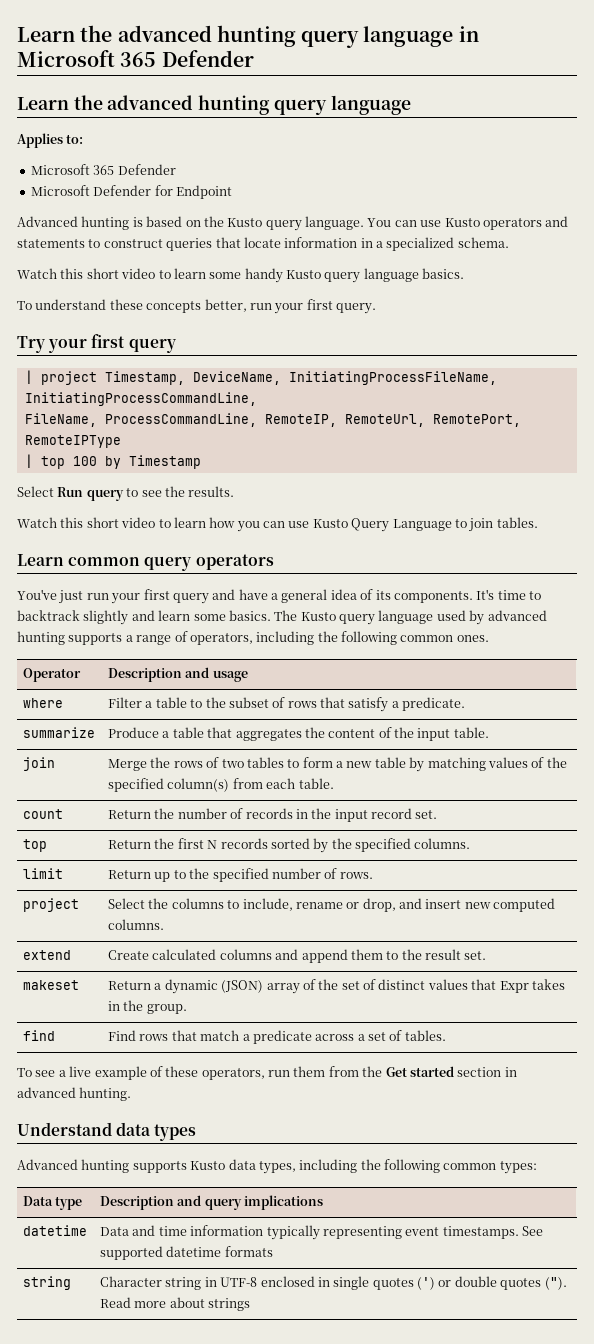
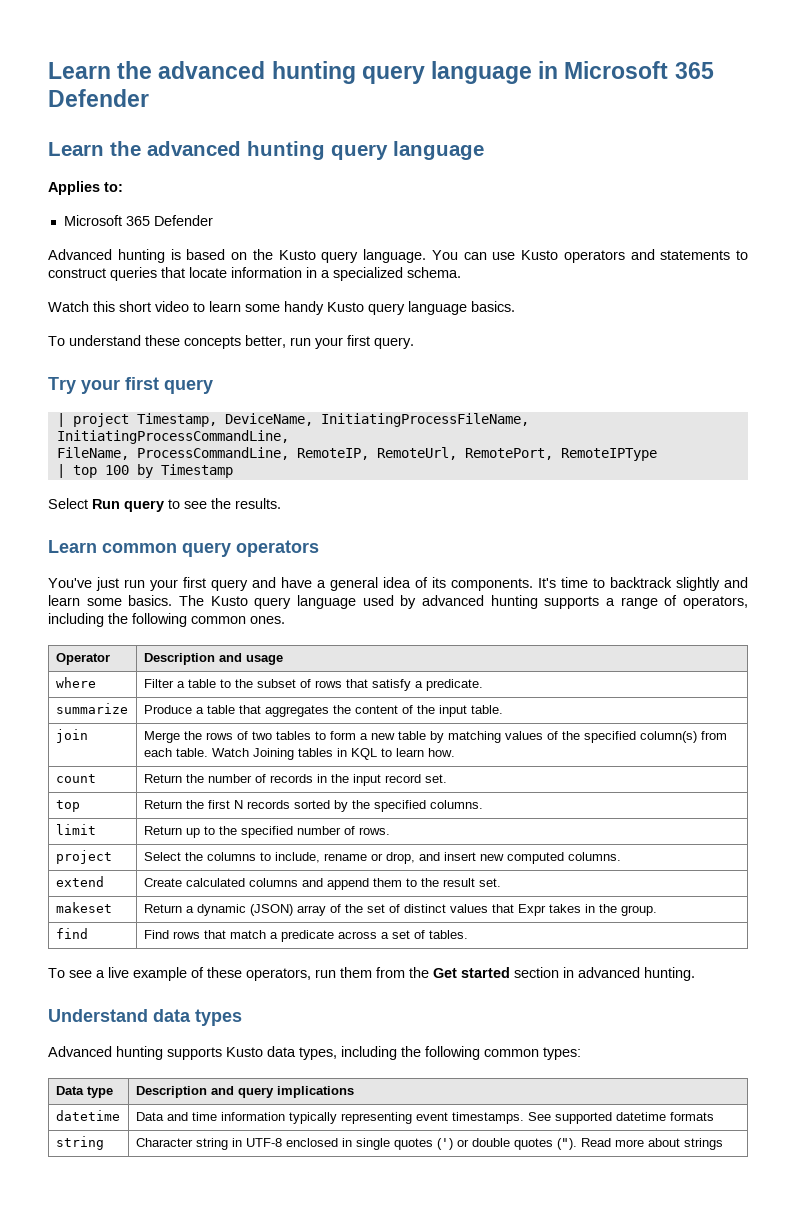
- Microsoft Defender for Endpoint
- Watch this short video to learn how you can use Kusto Query Language to join tables.
- join | Merge the rows of two tables to form a new table by matching values of the specified column(s) from each table.
+ join | Merge the rows of two tables to form a new table by matching values of the specified column(s) from each table. Watch Joining tables in KQL to learn how.

